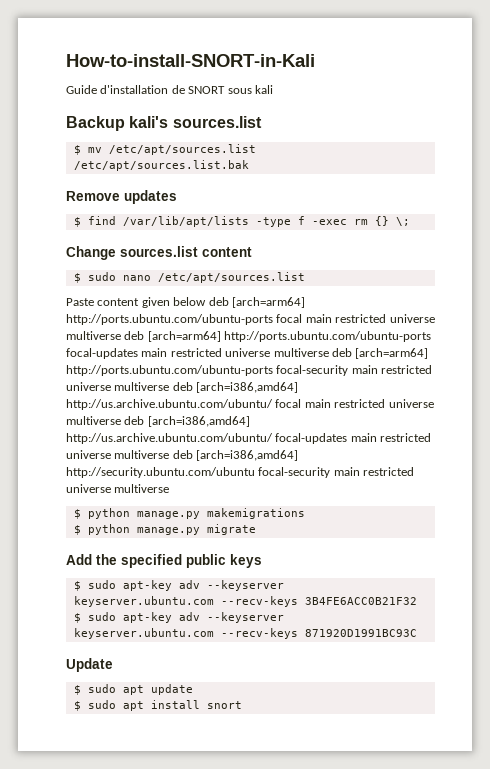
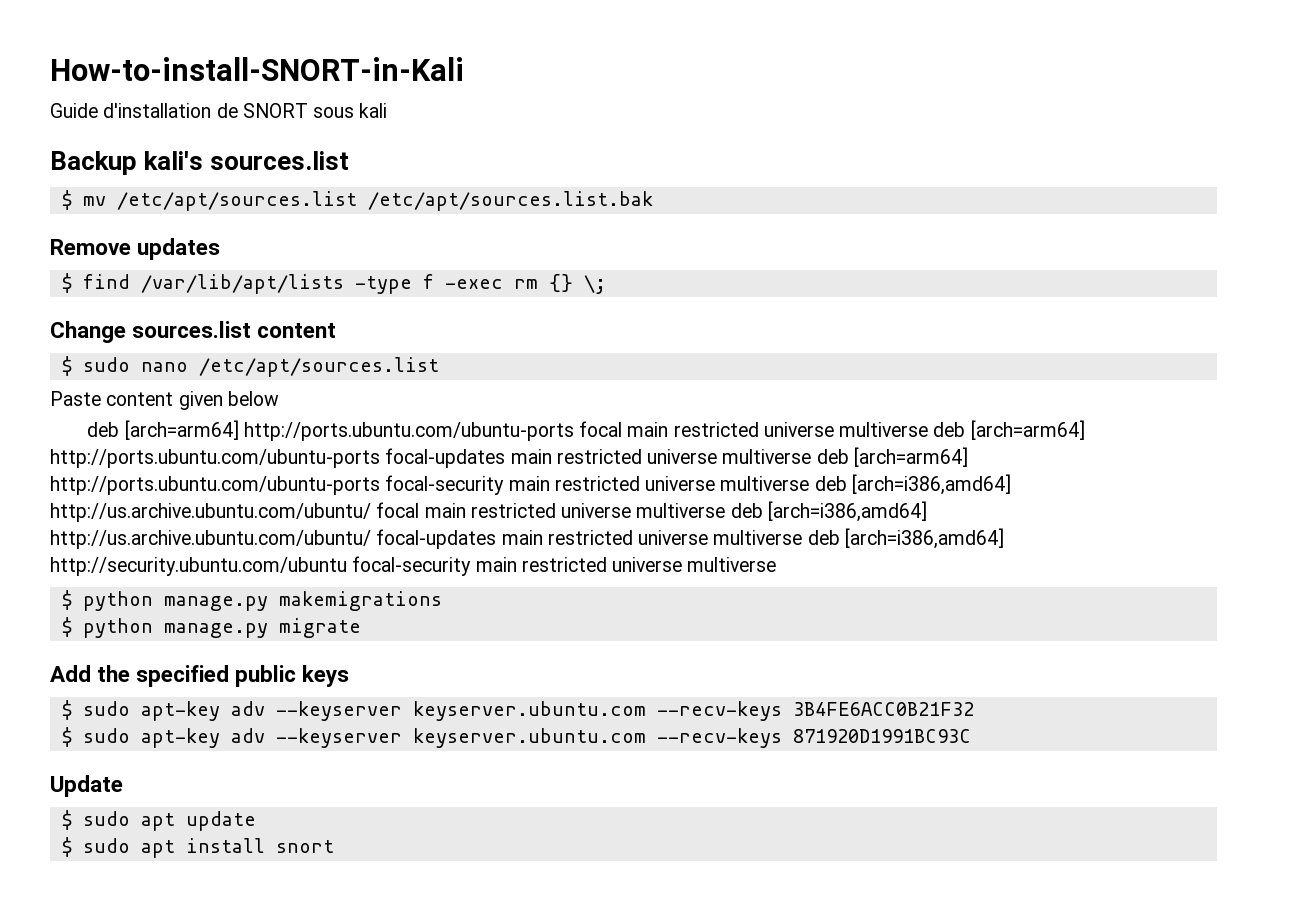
- Paste content given below deb [arch=arm64] http://ports.ubuntu.com/ubuntu-ports focal main restricted universe multiverse deb [arch=arm64] http://ports.ubuntu.com/ubuntu-ports focal-updates main restricted universe multiverse deb [arch=arm64] http://ports.ubuntu.com/ubuntu-ports focal-security main restricted universe multiverse deb [arch=i386,amd64] http://us.archive.ubuntu.com/ubuntu/ focal main restricted universe multiverse deb [arch=i386,amd64] http://us.archive.ubuntu.com/ubuntu/ focal-updates main restricted universe multiverse deb [arch=i386,amd64] http://security.ubuntu.com/ubuntu focal-security main restricted universe multiverse
+ Paste content given below
+ deb [arch=arm64] http://ports.ubuntu.com/ubuntu-ports focal main restricted universe multiverse deb [arch=arm64] http://ports.ubuntu.com/ubuntu-ports focal-updates main restricted universe multiverse deb [arch=arm64] http://ports.ubuntu.com/ubuntu-ports focal-security main restricted universe multiverse deb [arch=i386,amd64] http://us.archive.ubuntu.com/ubuntu/ focal main restricted universe multiverse deb [arch=i386,amd64] http://us.archive.ubuntu.com/ubuntu/ focal-updates main restricted universe multiverse deb [arch=i386,amd64] http://security.ubuntu.com/ubuntu focal-security main restricted universe multiverse

